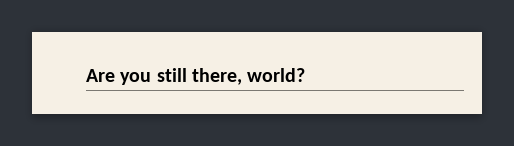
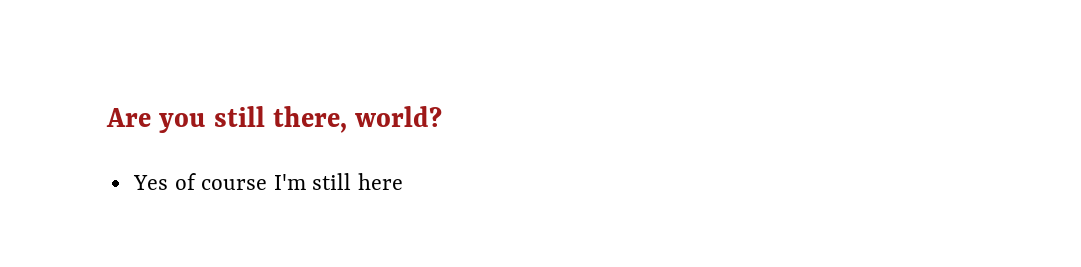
+ Yes of course I'm still here

